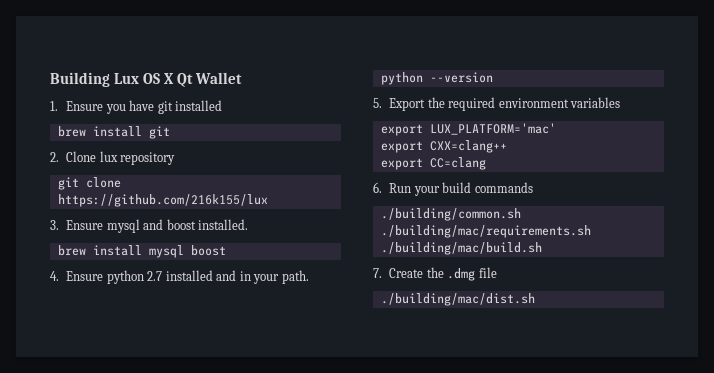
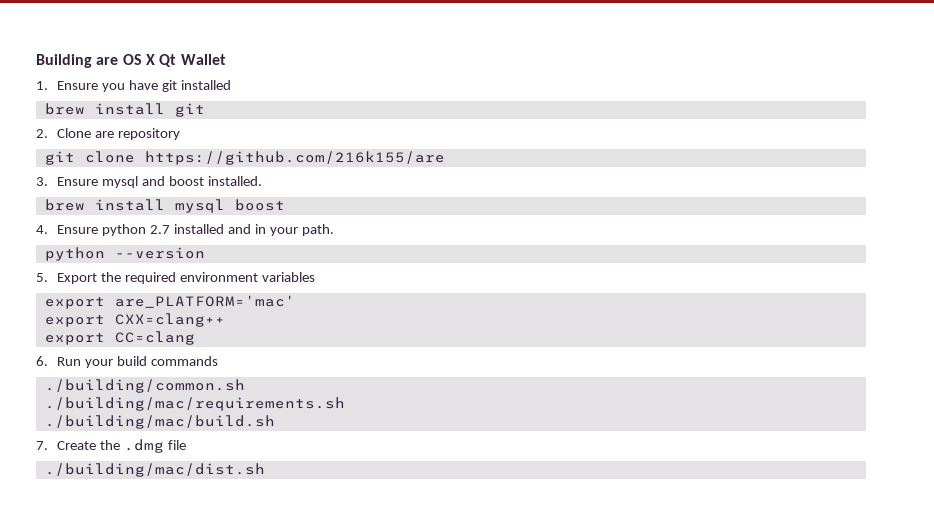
- Building Lux OS X Qt Wallet
+ Building are OS X Qt Wallet
- 2. Clone lux repository
+ 2. Clone are repository
- git clone https://github.com/216k155/lux
+ git clone https://github.com/216k155/are
- export LUX_PLATFORM='mac'
+ export are_PLATFORM='mac'

